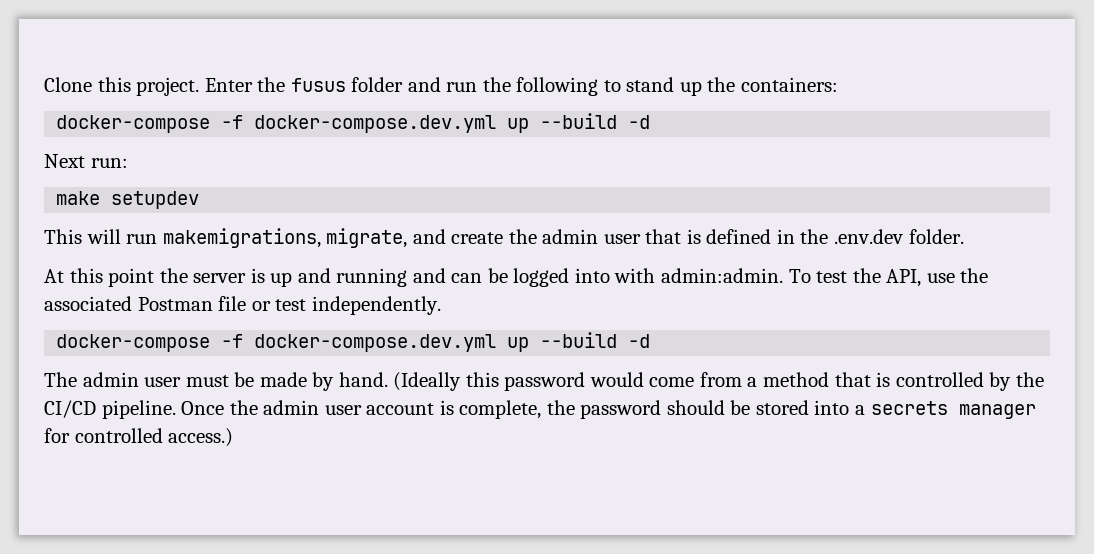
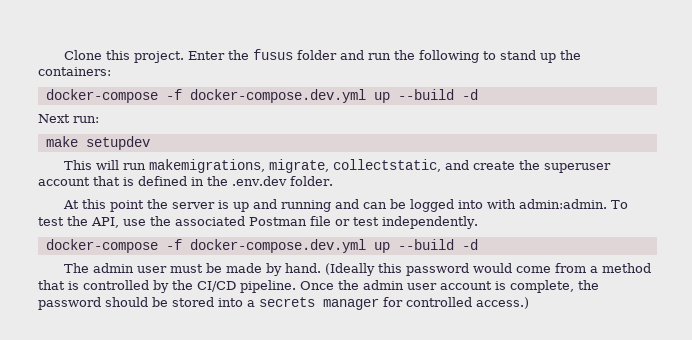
- This will run makemigrations, migrate, and create the admin user that is defined in the .env.dev folder.
+ This will run makemigrations, migrate, collectstatic, and create the superuser account that is defined in the .env.dev folder.

